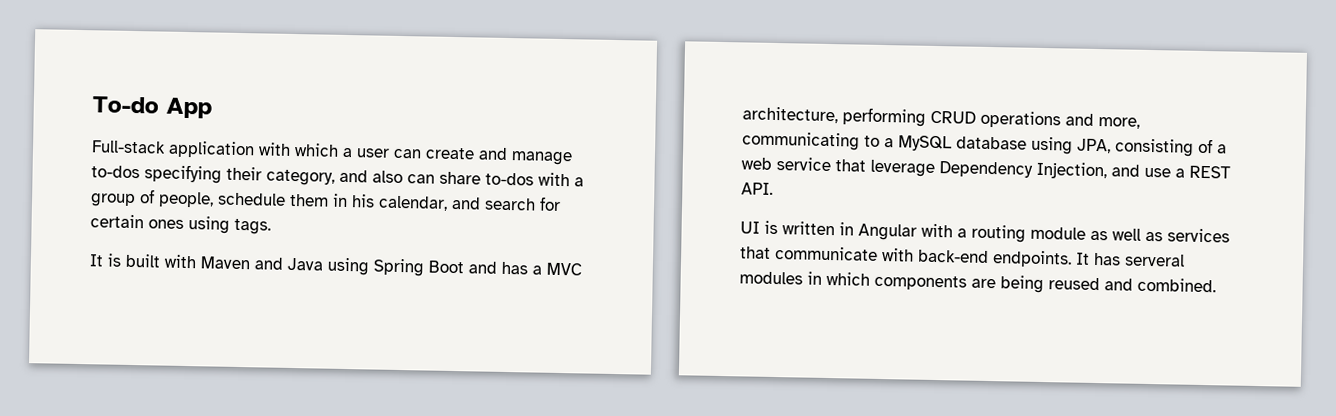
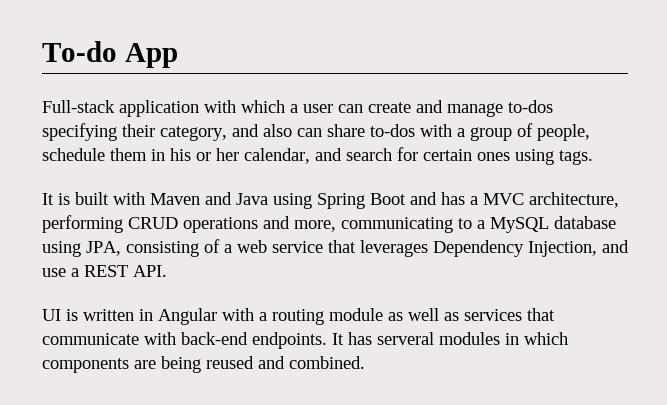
- Full-stack application with which a user can create and manage to-dos specifying their category, and also can share to-dos with a group of people, schedule them in his calendar, and search for certain ones using tags.
+ Full-stack application with which a user can create and manage to-dos specifying their category, and also can share to-dos with a group of people, schedule them in his or her calendar, and search for certain ones using tags.
- It is built with Maven and Java using Spring Boot and has a MVC architecture, performing CRUD operations and more, communicating to a MySQL database using JPA, consisting of a web service that leverage Dependency Injection, and use a REST API.
+ It is built with Maven and Java using Spring Boot and has a MVC architecture, performing CRUD operations and more, communicating to a MySQL database using JPA, consisting of a web service that leverages Dependency Injection, and use a REST API.

